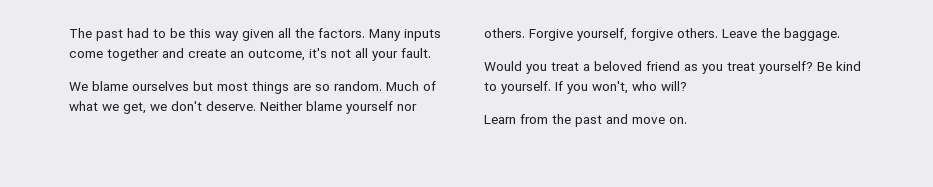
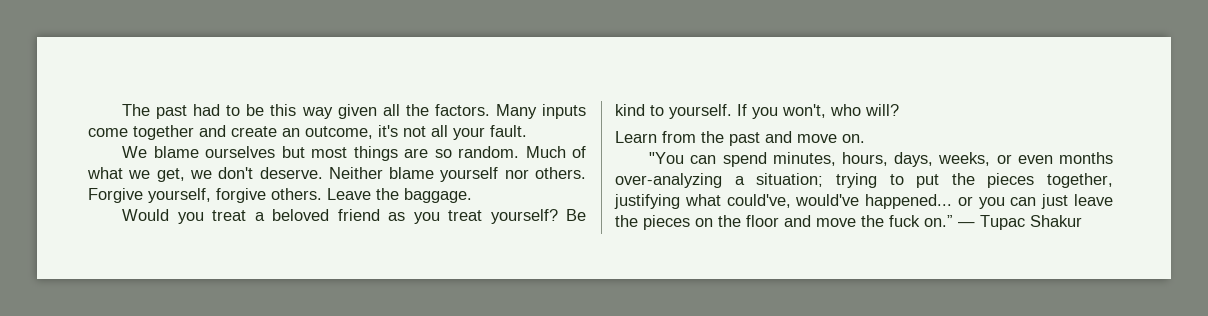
+ "You can spend minutes, hours, days, weeks, or even months over-analyzing a situation; trying to put the pieces together, justifying what could've, would've happened... or you can just leave the pieces on the floor and move the fuck on.” ― Tupac Shakur

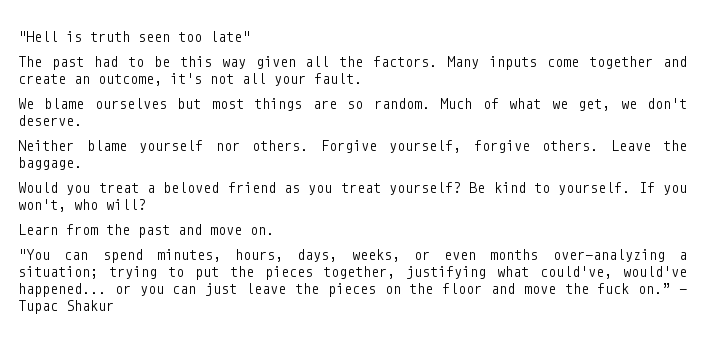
+ "Hell is truth seen too late"
- Much of what we get, we don't deserve. Neither blame yourself nor others.
+ Much of what we get, we don't deserve.
+ Neither blame yourself nor others.

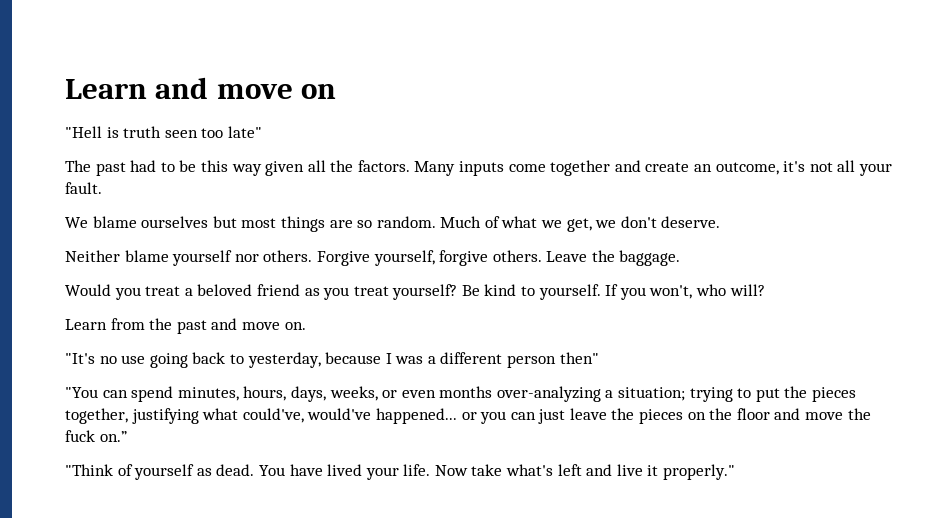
+ Learn and move on
+ "It's no use going back to yesterday, because I was a different person then"
- "You can spend minutes, hours, days, weeks, or even months over-analyzing a situation; trying to put the pieces together, justifying what could've, would've happened... or you can just leave the pieces on the floor and move the fuck on.” ― Tupac Shakur
+ "You can spend minutes, hours, days, weeks, or even months over-analyzing a situation; trying to put the pieces together, justifying what could've, would've happened... or you can just leave the pieces on the floor and move the fuck on.”
+ "Think of yourself as dead. You have lived your life. Now take what's left and live it properly."

